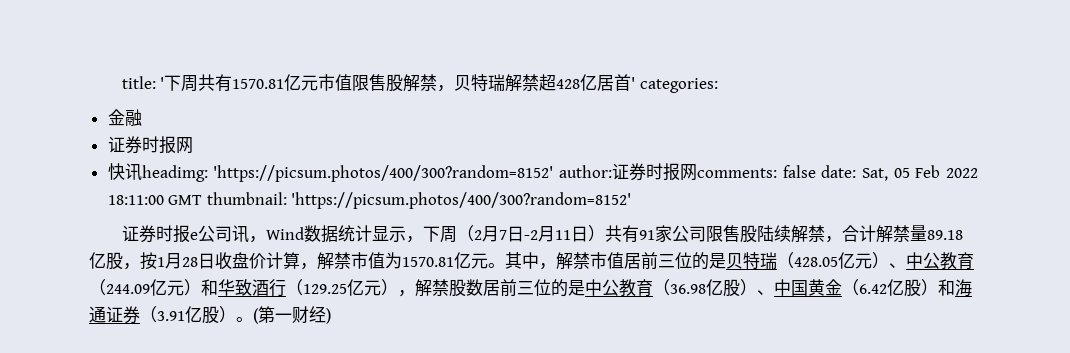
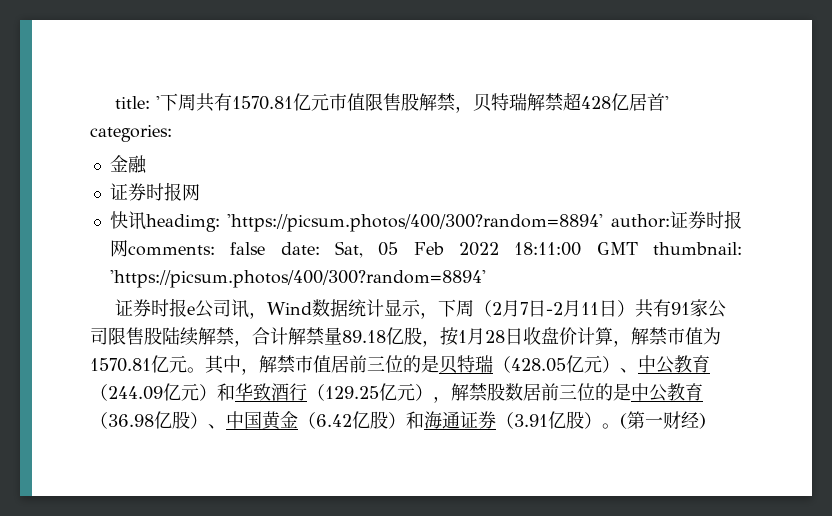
- 快讯headimg: 'https://picsum.photos/400/300?random=8152' author:证券时报网comments: false date: Sat, 05 Feb 2022 18:11:00 GMT thumbnail: 'https://picsum.photos/400/300?random=8152'
+ 快讯headimg: 'https://picsum.photos/400/300?random=8894' author:证券时报网comments: false date: Sat, 05 Feb 2022 18:11:00 GMT thumbnail: 'https://picsum.photos/400/300?random=8894'

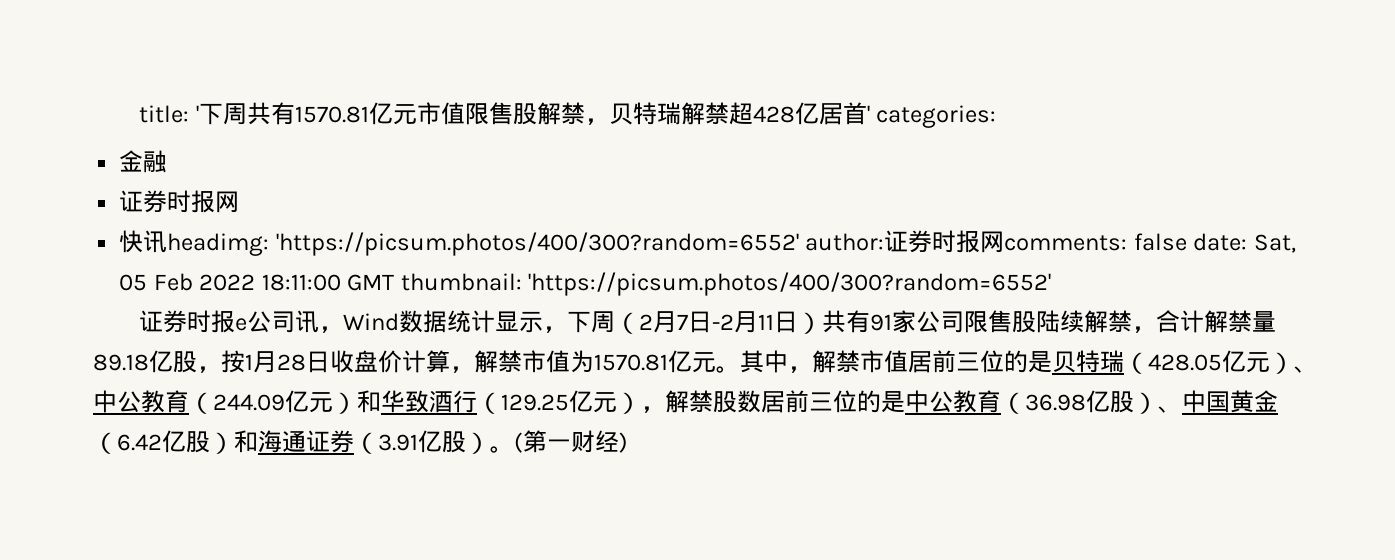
- 快讯headimg: 'https://picsum.photos/400/300?random=8894' author:证券时报网comments: false date: Sat, 05 Feb 2022 18:11:00 GMT thumbnail: 'https://picsum.photos/400/300?random=8894'
+ 快讯headimg: 'https://picsum.photos/400/300?random=6552' author:证券时报网comments: false date: Sat, 05 Feb 2022 18:11:00 GMT thumbnail: 'https://picsum.photos/400/300?random=6552'

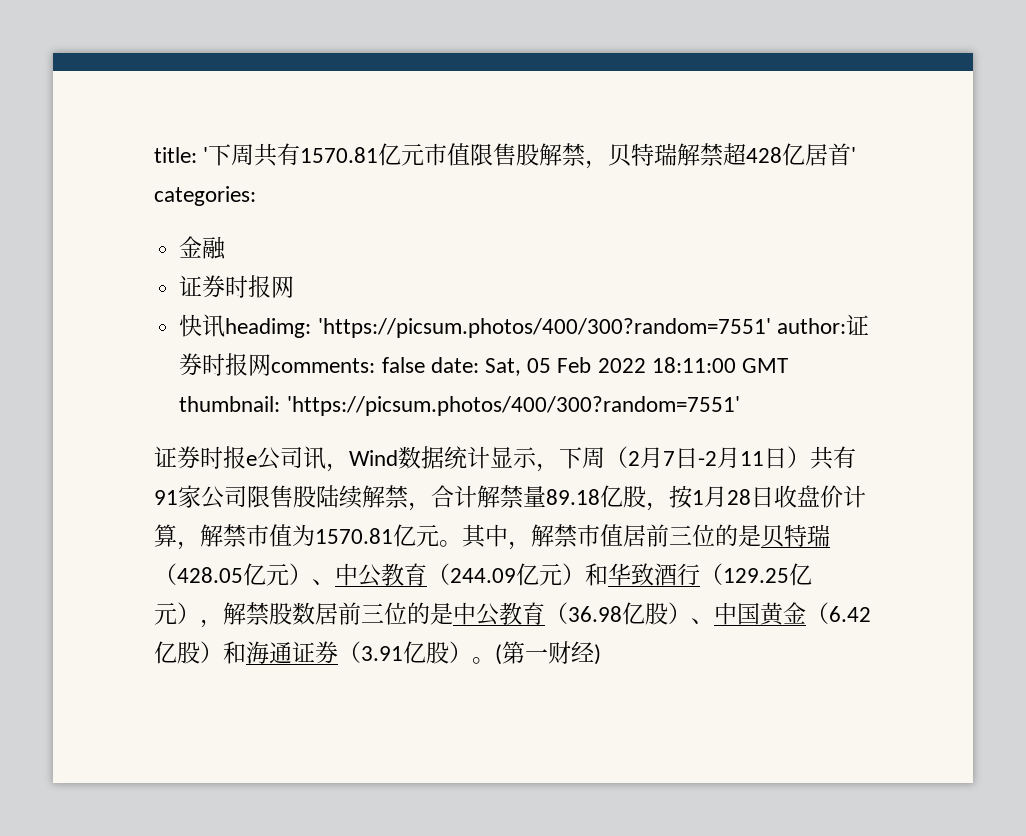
- 快讯headimg: 'https://picsum.photos/400/300?random=6552' author:证券时报网comments: false date: Sat, 05 Feb 2022 18:11:00 GMT thumbnail: 'https://picsum.photos/400/300?random=6552'
+ 快讯headimg: 'https://picsum.photos/400/300?random=7551' author:证券时报网comments: false date: Sat, 05 Feb 2022 18:11:00 GMT thumbnail: 'https://picsum.photos/400/300?random=7551'

